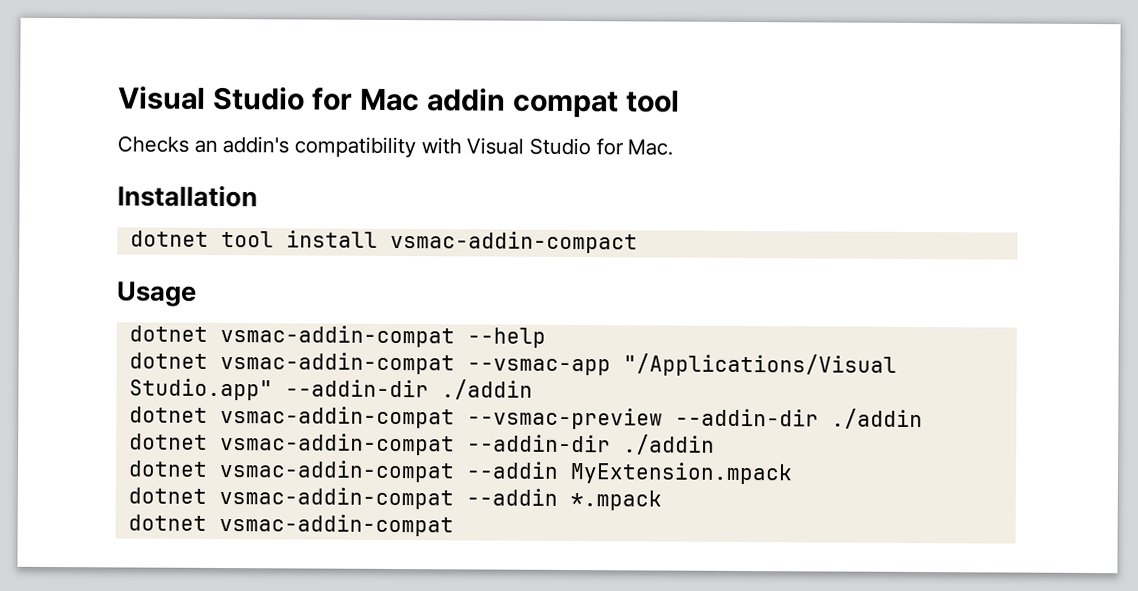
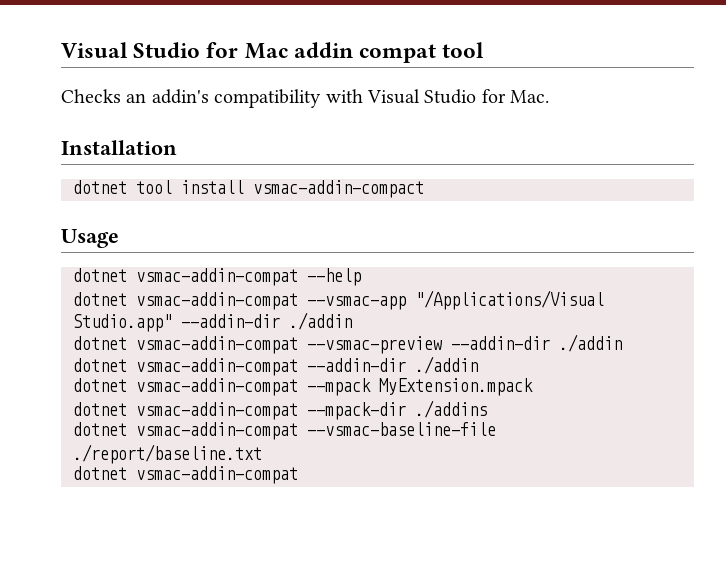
- dotnet vsmac-addin-compat --addin MyExtension.mpack
+ dotnet vsmac-addin-compat --mpack MyExtension.mpack
- dotnet vsmac-addin-compat --addin *.mpack
+ dotnet vsmac-addin-compat --mpack-dir ./addins
+ dotnet vsmac-addin-compat --vsmac-baseline-file ./report/baseline.txt

